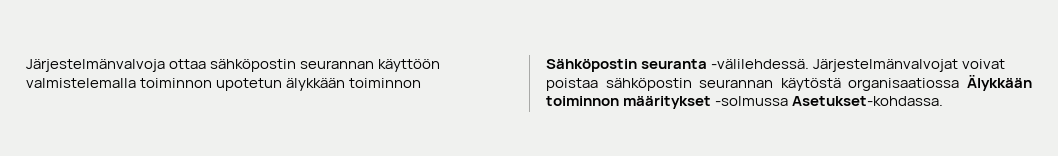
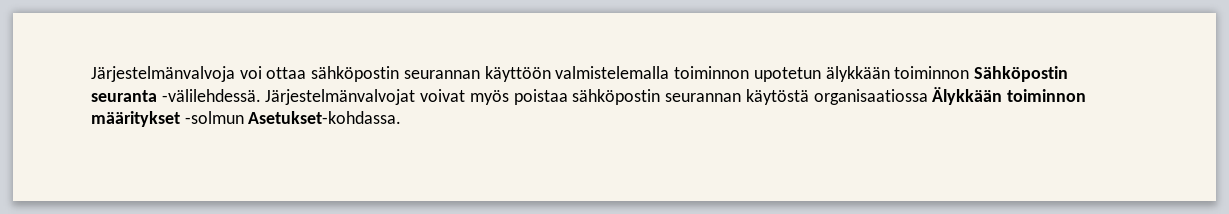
- Järjestelmänvalvoja ottaa sähköpostin seurannan käyttöön valmistelemalla toiminnon upotetun älykkään toiminnon Sähköpostin seuranta -välilehdessä.
+ Järjestelmänvalvoja voi ottaa sähköpostin seurannan käyttöön valmistelemalla toiminnon upotetun älykkään toiminnon Sähköpostin seuranta -välilehdessä.
- Järjestelmänvalvojat voivat poistaa sähköpostin seurannan käytöstä organisaatiossa Älykkään toiminnon määritykset -solmussa Asetukset-kohdassa.
+ Järjestelmänvalvojat voivat myös poistaa sähköpostin seurannan käytöstä organisaatiossa Älykkään toiminnon määritykset -solmun Asetukset-kohdassa.

